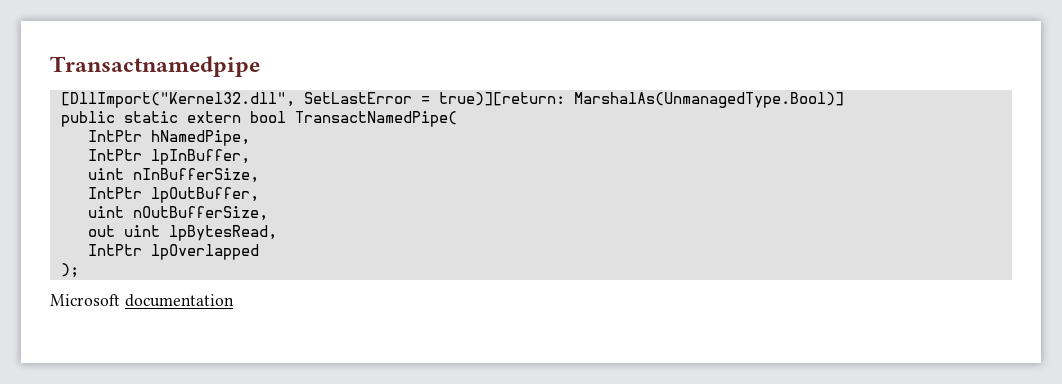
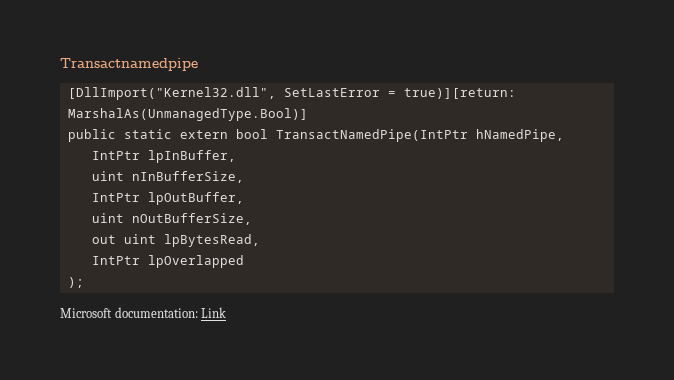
- public static extern bool TransactNamedPipe(
- IntPtr hNamedPipe,
+ public static extern bool TransactNamedPipe(IntPtr hNamedPipe,
- Microsoft documentation
+ Microsoft documentation: Link

